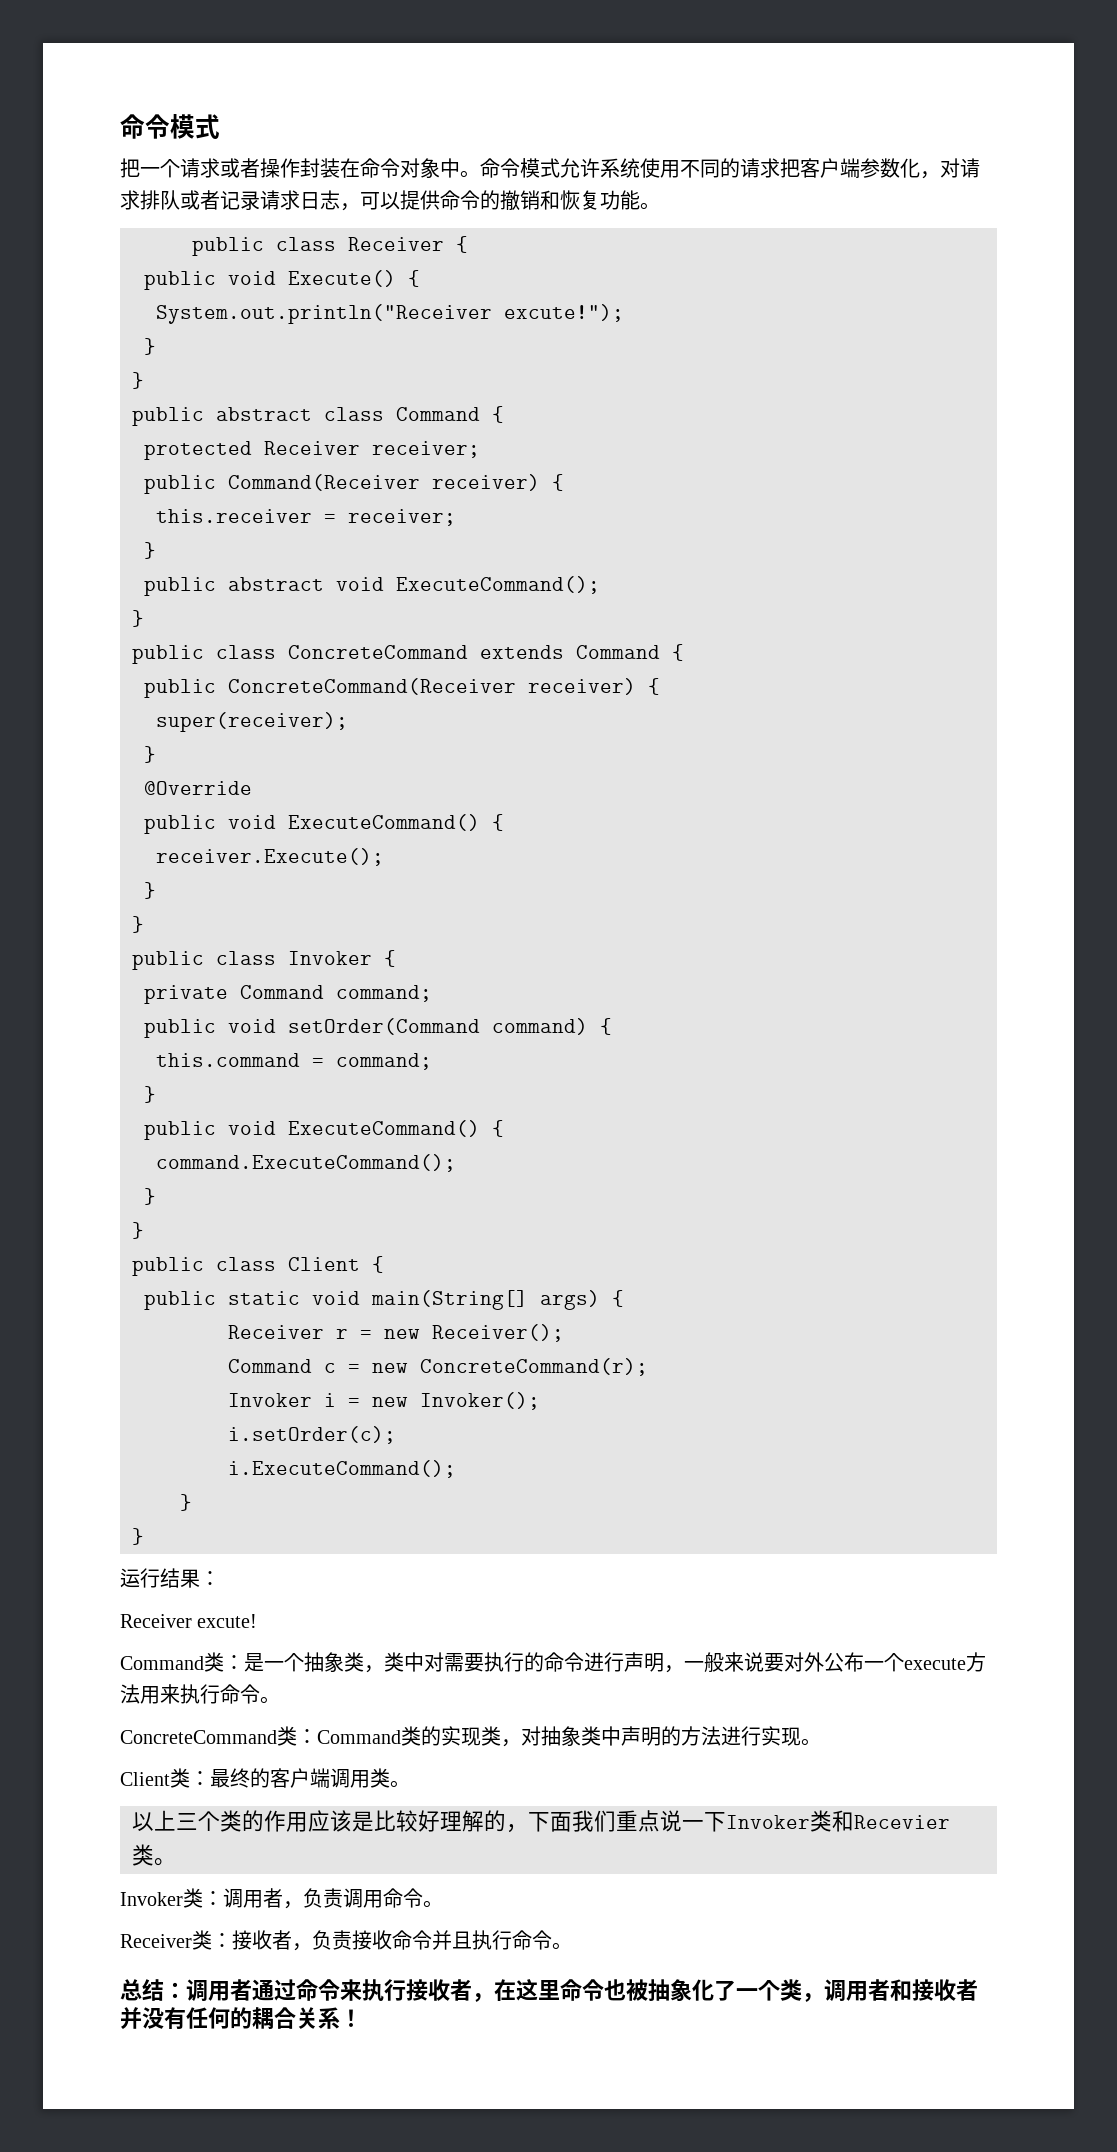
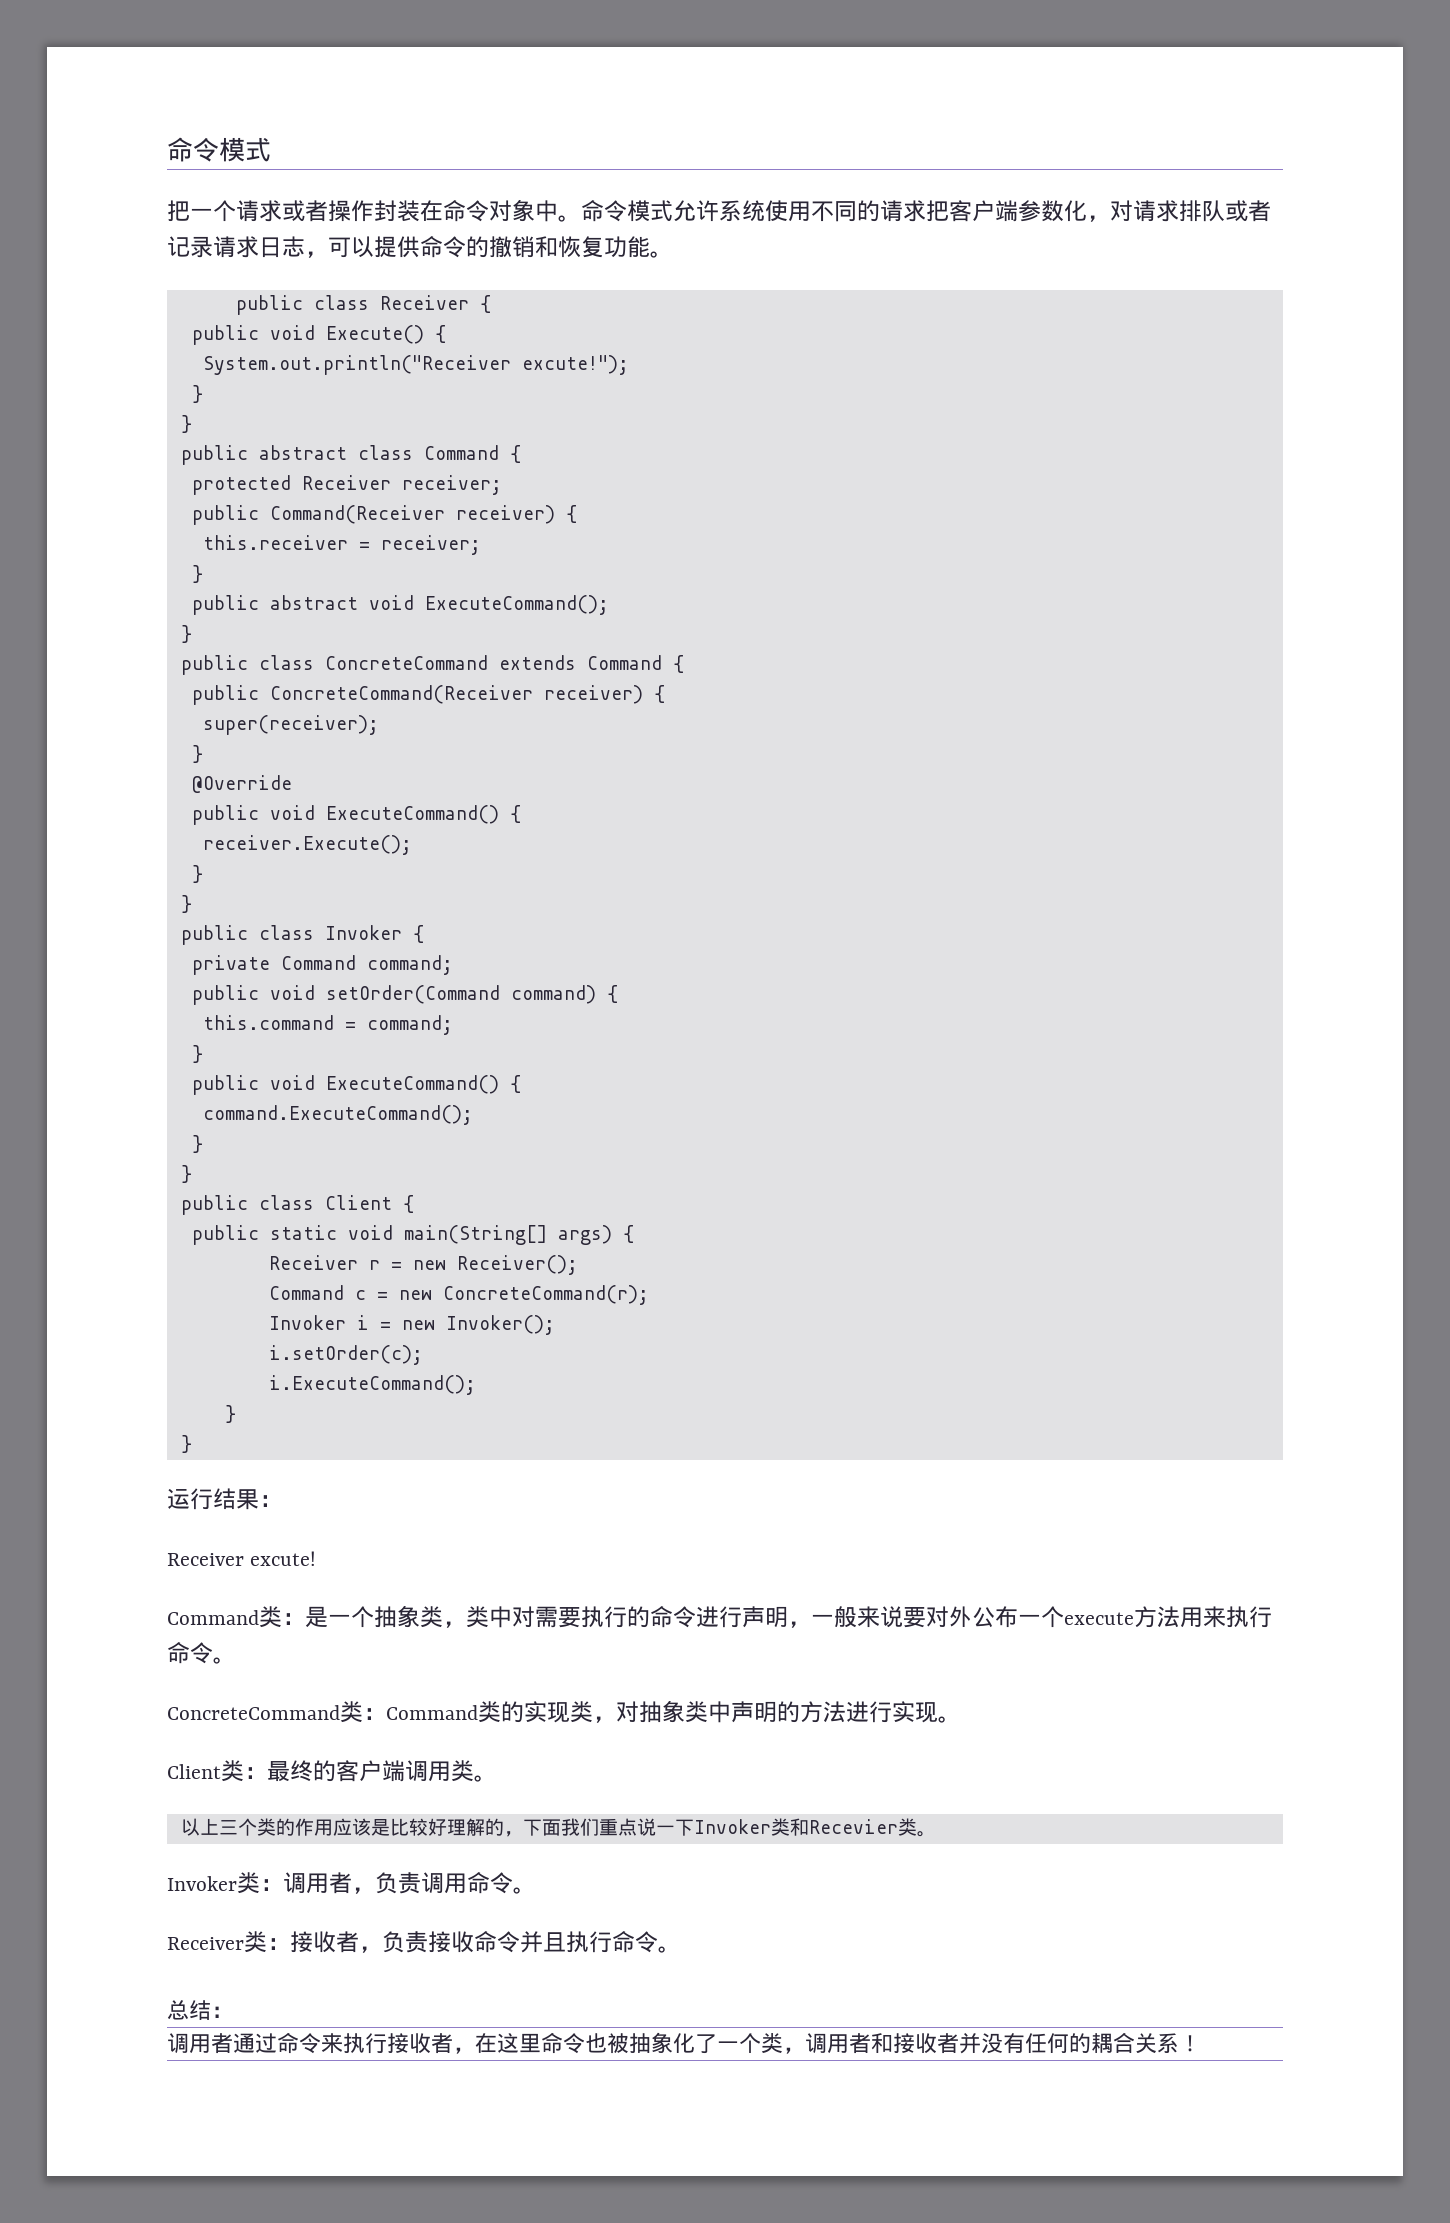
- 总结：调用者通过命令来执行接收者，在这里命令也被抽象化了一个类，调用者和接收者并没有任何的耦合关系！
+ 总结：
+ 调用者通过命令来执行接收者，在这里命令也被抽象化了一个类，调用者和接收者并没有任何的耦合关系！

